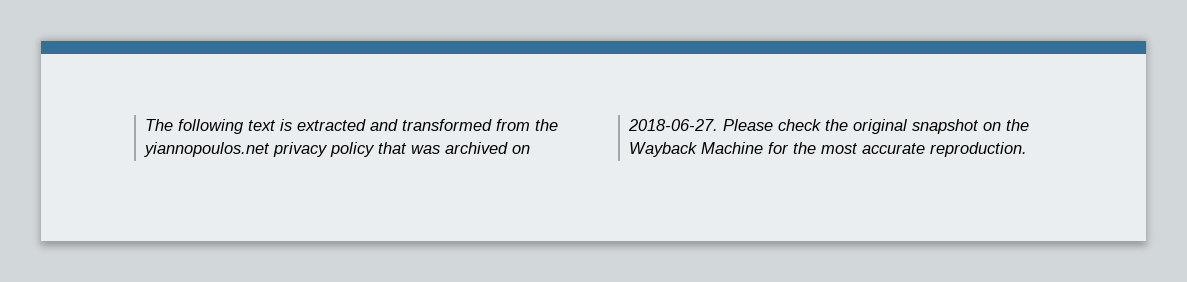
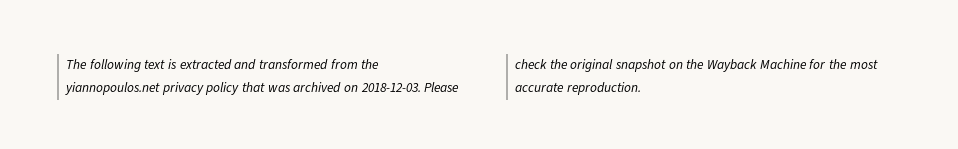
- The following text is extracted and transformed from the yiannopoulos.net privacy policy that was archived on 2018-06-27.
+ The following text is extracted and transformed from the yiannopoulos.net privacy policy that was archived on 2018-12-03.

